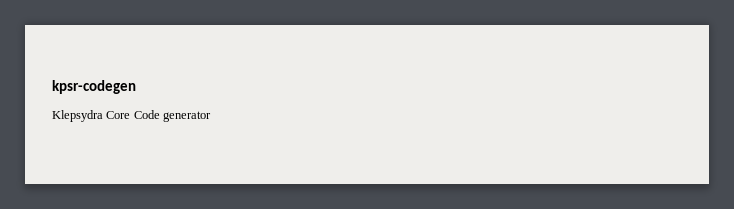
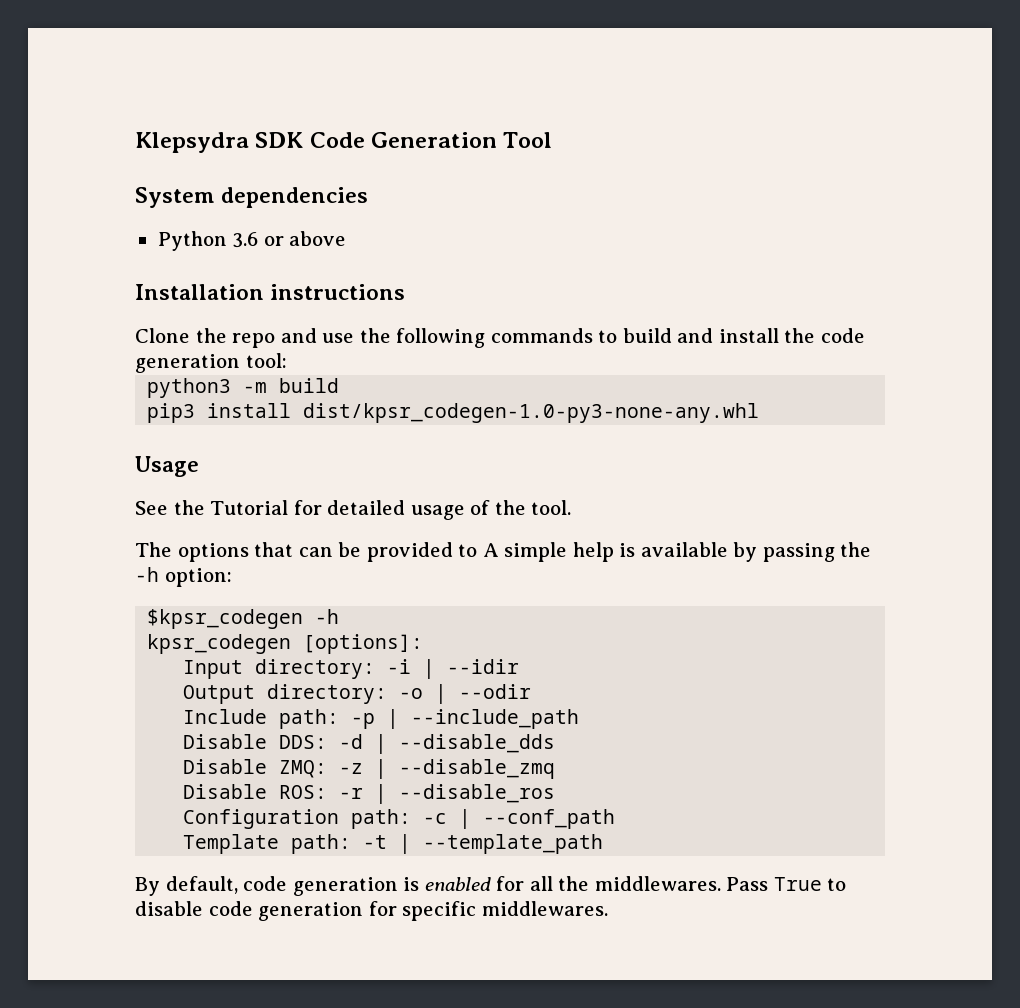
- kpsr-codegen
- Klepsydra Core Code generator
+ Klepsydra SDK Code Generation Tool
+ System dependencies
+ Python 3.6 or above
+ Installation instructions
+ Clone the repo and use the following commands to build and install the code generation tool:
+ python3 -m build
+ pip3 install dist/kpsr_codegen-1.0-py3-none-any.whl
+ Usage
+ See the Tutorial for detailed usage of the tool.
+ The options that can be provided to A simple help is available by passing the -h option:
+ $kpsr_codegen -h
+ kpsr_codegen [options]:
+ Input directory: -i | --idir
+ Output directory: -o | --odir
+ Include path: -p | --include_path
+ Disable DDS: -d | --disable_dds
+ Disable ZMQ: -z | --disable_zmq
+ Disable ROS: -r | --disable_ros
+ Configuration path: -c | --conf_path
+ Template path: -t | --template_path
+ By default, code generation is enabled for all the middlewares. Pass True to disable code generation for specific middlewares.

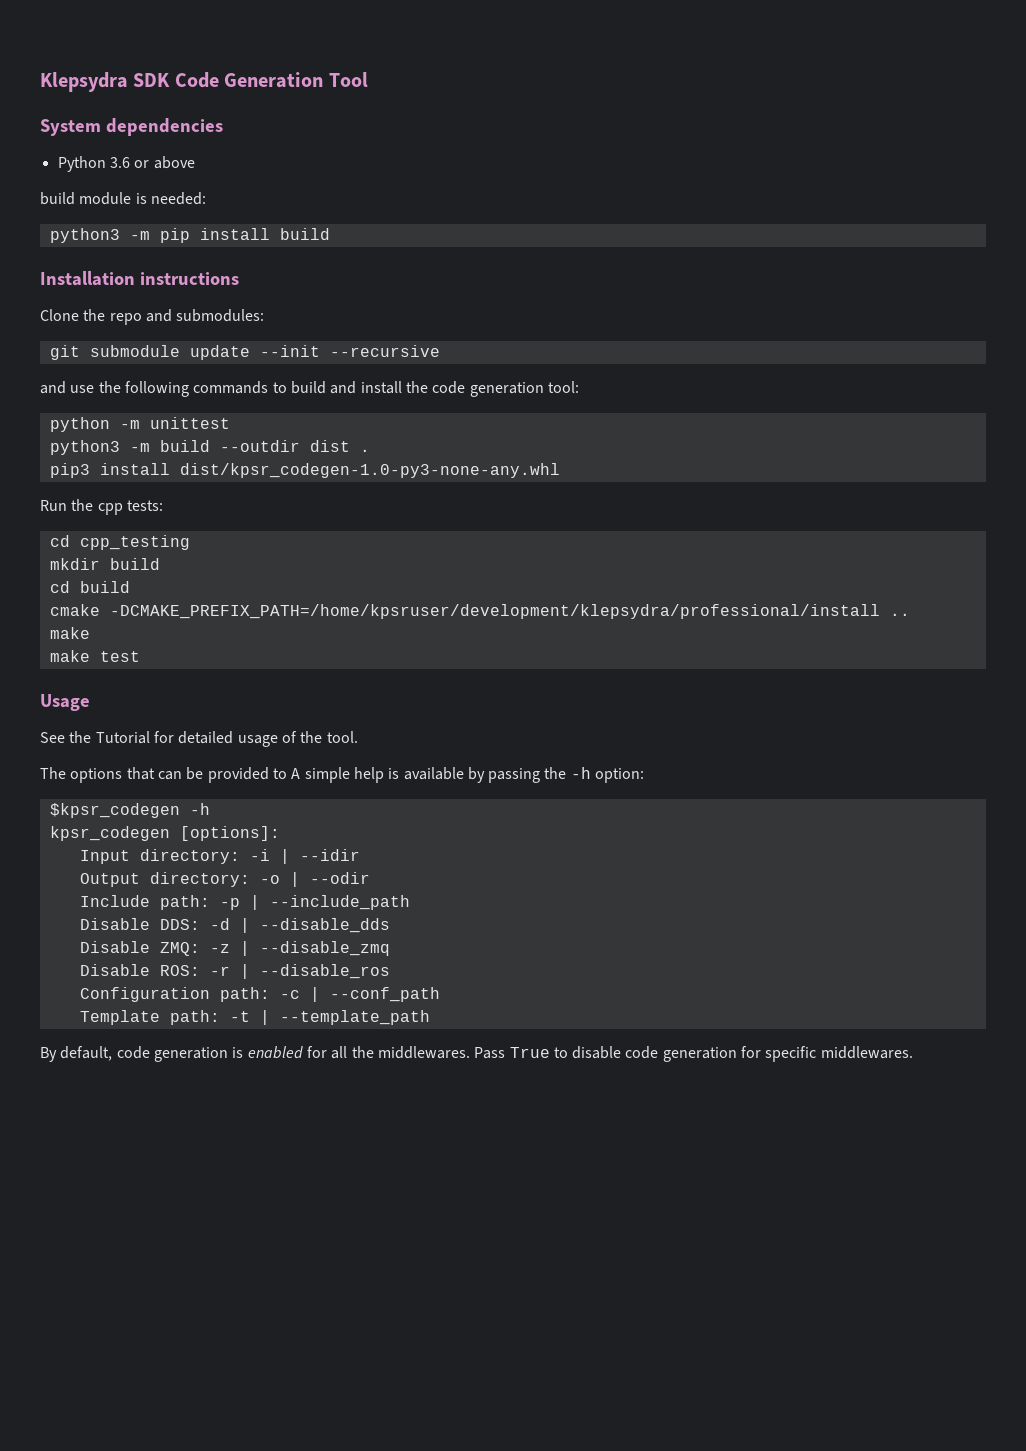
+ build module is needed:
+ python3 -m pip install build
- Clone the repo and use the following commands to build and install the code generation tool:
+ Clone the repo and submodules:
+ git submodule update --init --recursive
+ and use the following commands to build and install the code generation tool:
+ python -m unittest
- python3 -m build
+ python3 -m build --outdir dist .
+ Run the cpp tests:
+ cd cpp_testing
+ mkdir build
+ cd build
+ cmake -DCMAKE_PREFIX_PATH=/home/kpsruser/development/klepsydra/professional/install ..
+ make
+ make test

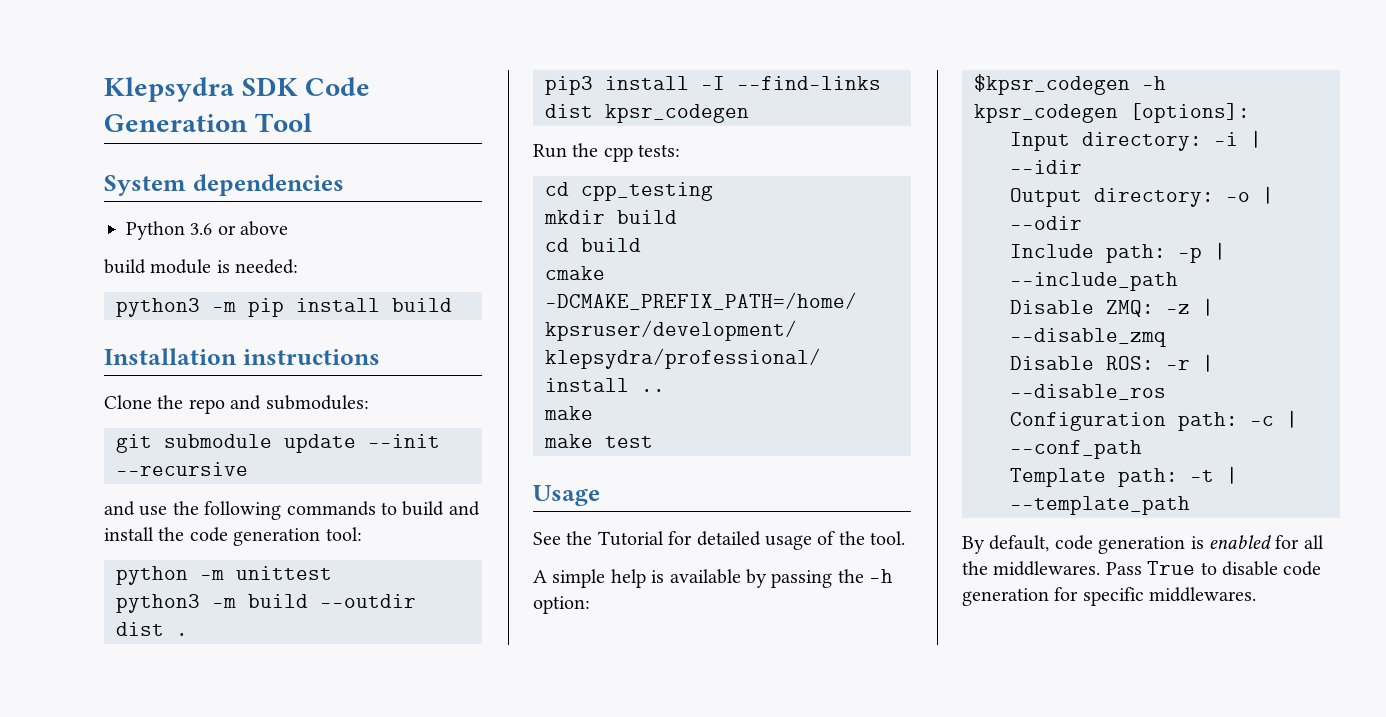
- pip3 install dist/kpsr_codegen-1.0-py3-none-any.whl
+ pip3 install -I --find-links dist kpsr_codegen
- The options that can be provided to A simple help is available by passing the -h option:
+ A simple help is available by passing the -h option:
- Disable DDS: -d | --disable_dds

